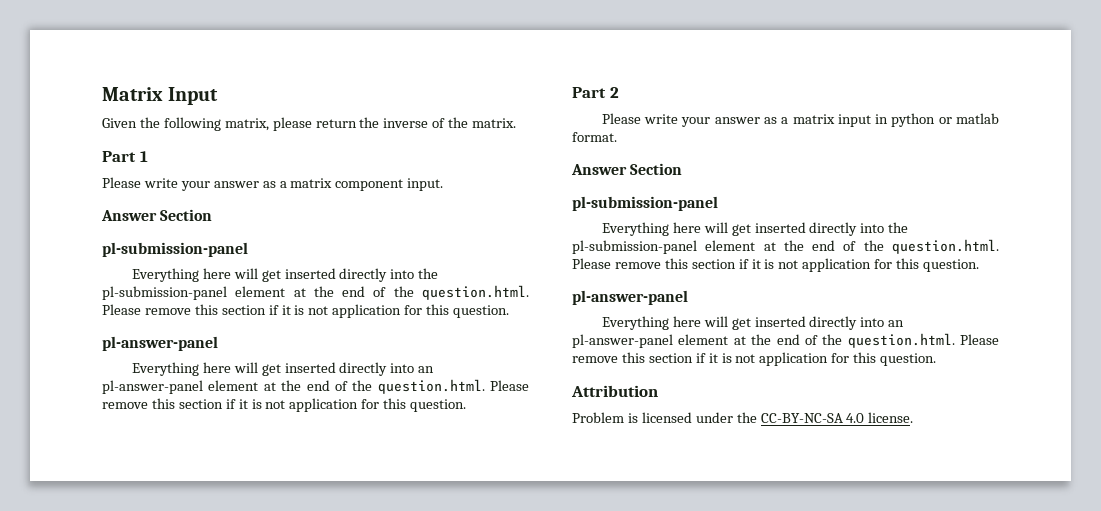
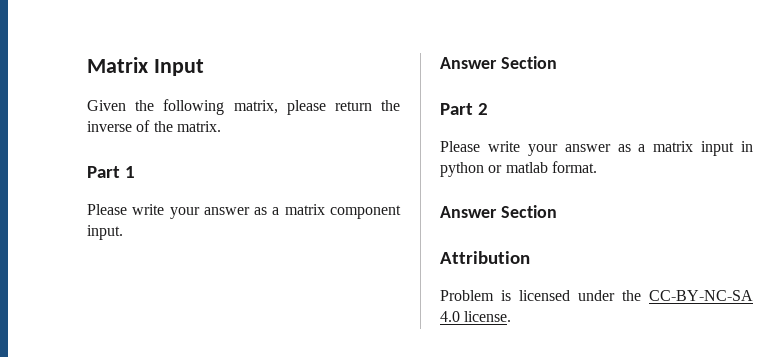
  Please write your answer as a matrix component input.
  Answer Section
- pl-submission-panel
- Everything here will get inserted directly into the pl-submission-panel element at the end of the question.html. Please remove this section if it is not application for this question.
- pl-answer-panel
- Everything here will get inserted directly into an pl-answer-panel element at the end of the question.html. Please remove this section if it is not application for this question.
  Please write your answer as a matrix input in python or matlab format.
  Answer Section
- pl-submission-panel
- Everything here will get inserted directly into the pl-submission-panel element at the end of the question.html. Please remove this section if it is not application for this question.
- pl-answer-panel
- Everything here will get inserted directly into an pl-answer-panel element at the end of the question.html. Please remove this section if it is not application for this question.

